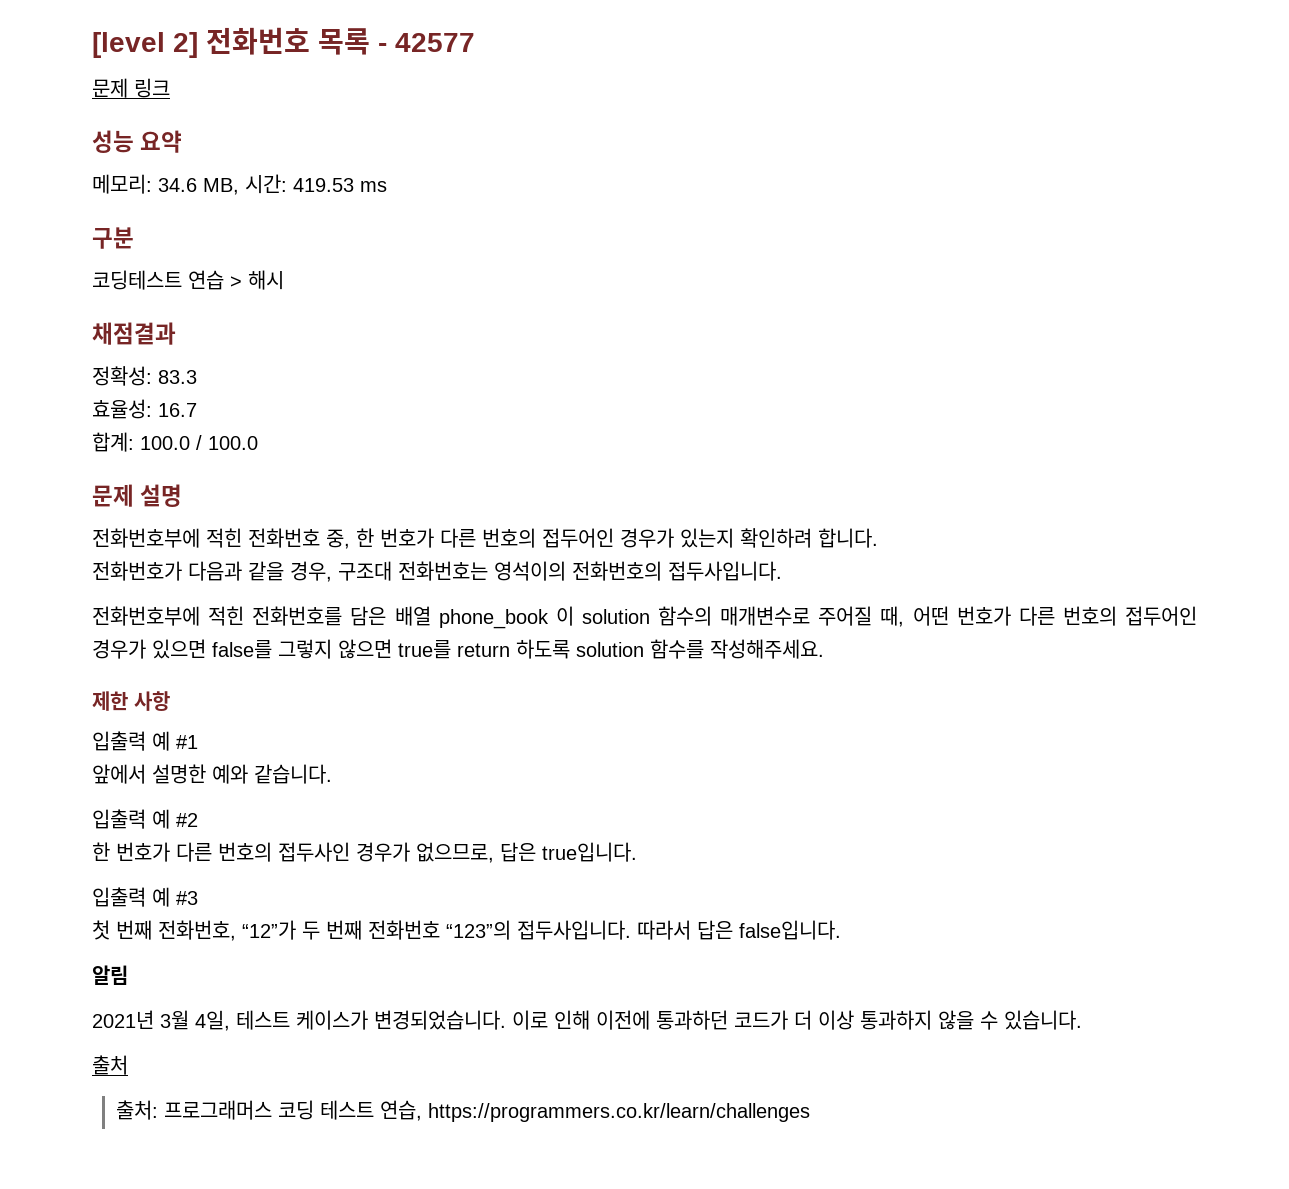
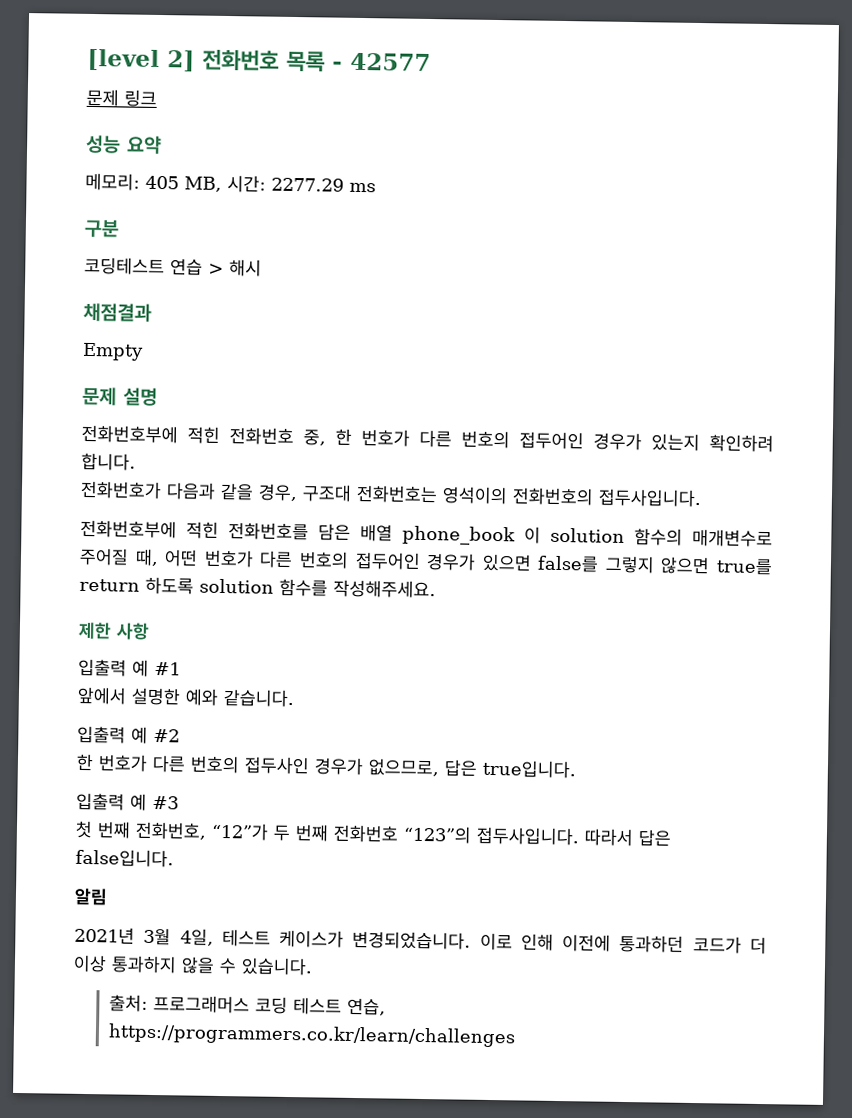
- 메모리: 34.6 MB, 시간: 419.53 ms
+ 메모리: 405 MB, 시간: 2277.29 ms
- 정확성: 83.3
- 효율성: 16.7
- 합계: 100.0 / 100.0
+ Empty
- 출처

